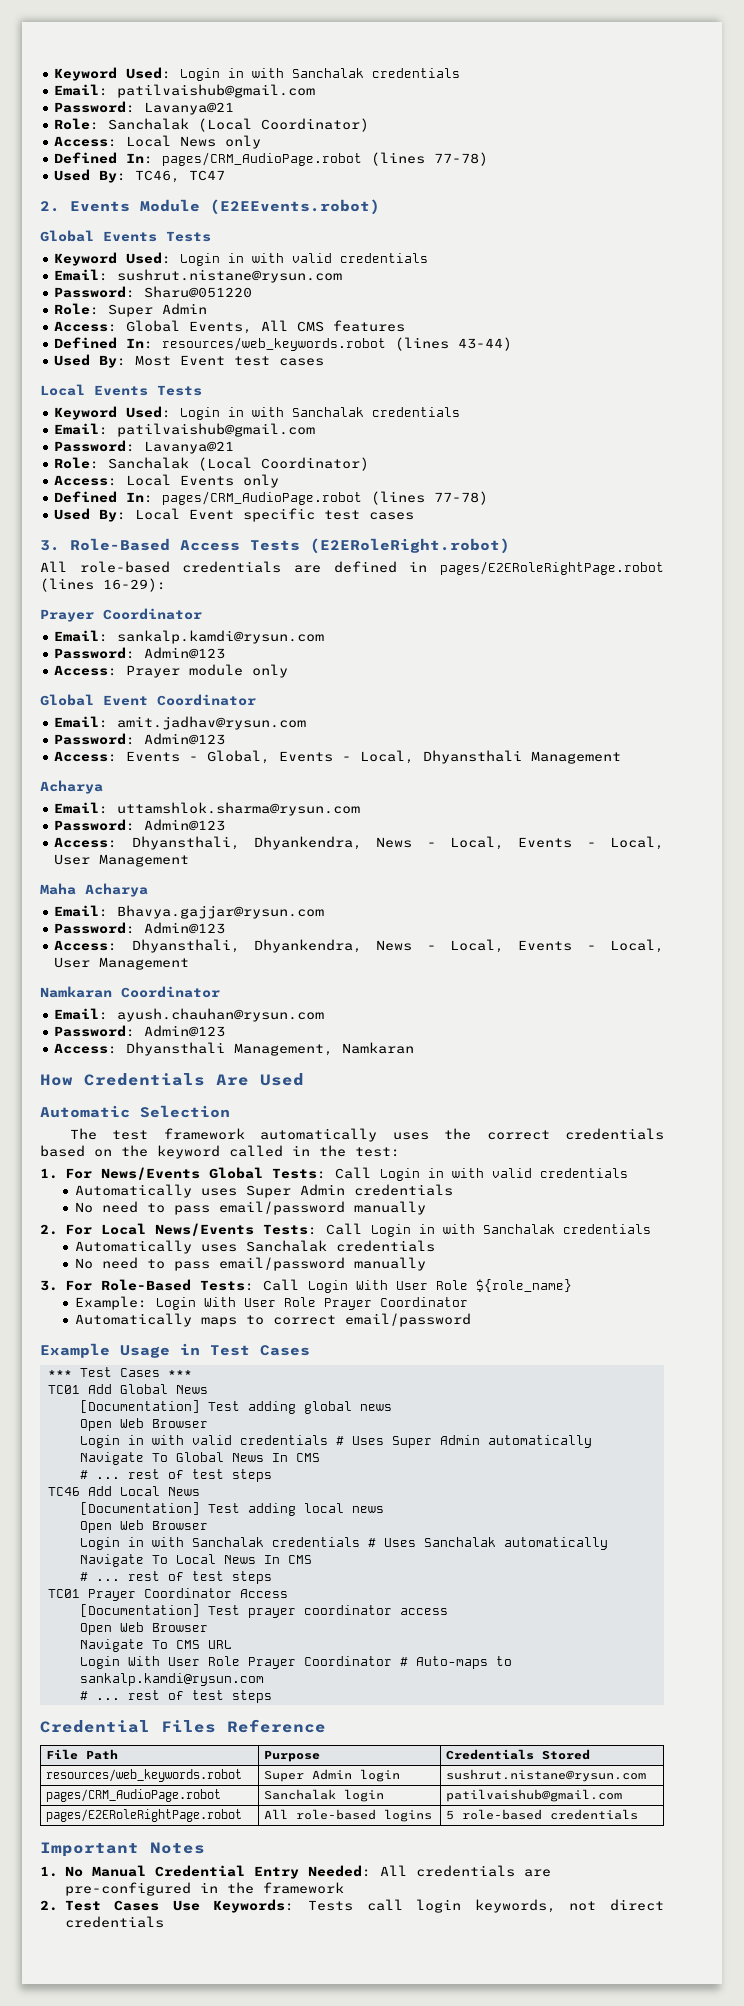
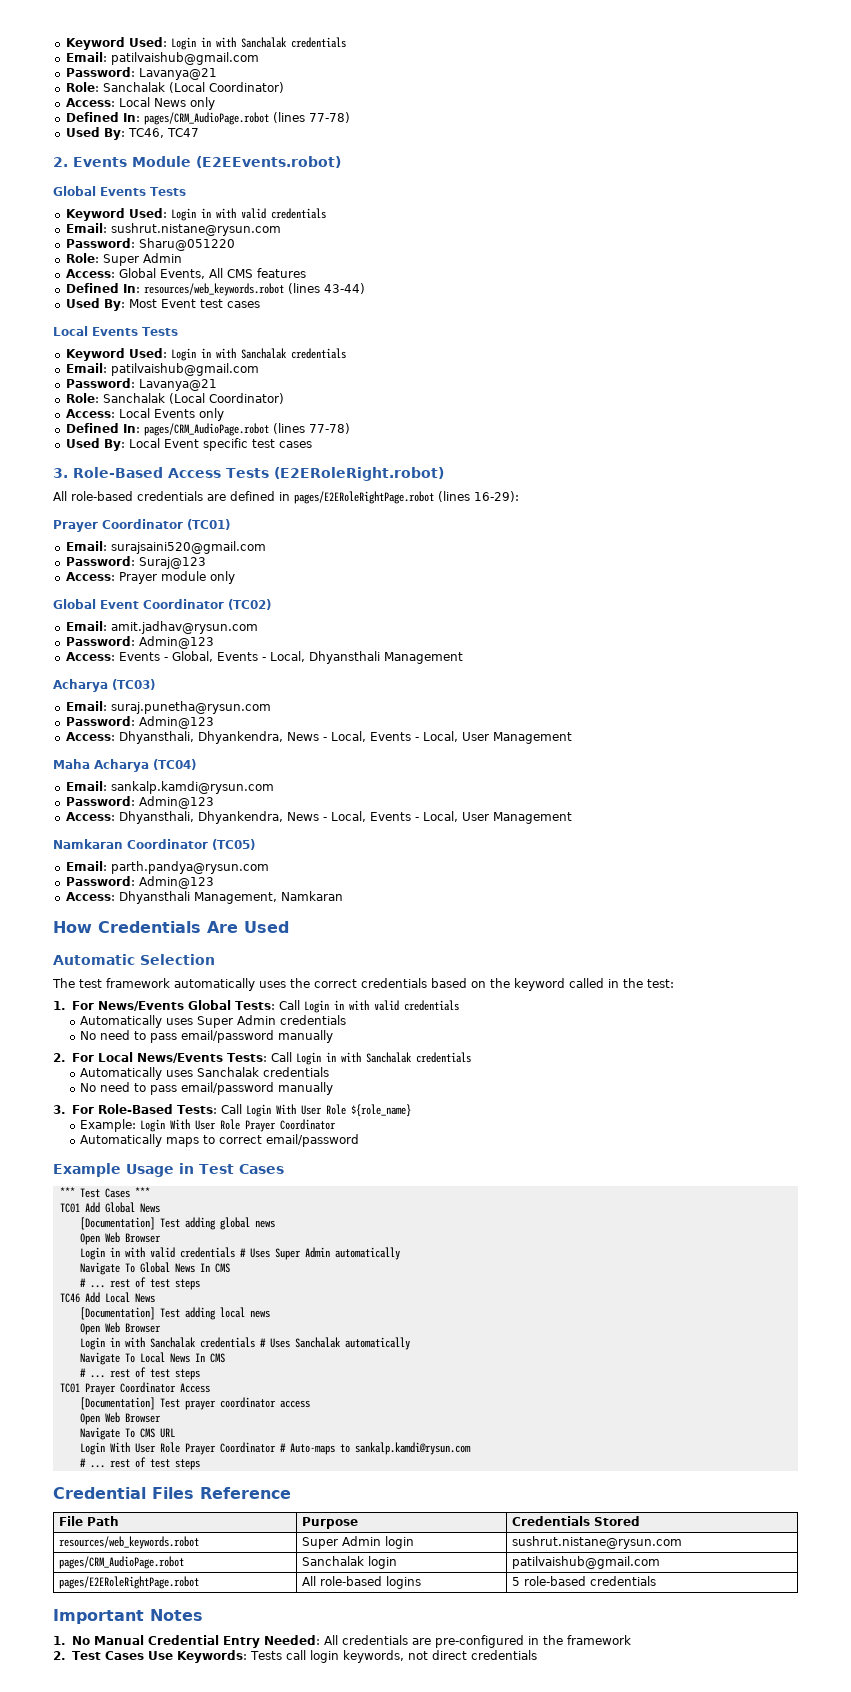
  All role-based credentials are defined in pages/E2ERoleRightPage.robot (lines 16-29):
- Prayer Coordinator
- Email: sankalp.kamdi@rysun.com
- Password: Admin@123
+ Prayer Coordinator (TC01)
+ Email: surajsaini520@gmail.com
+ Password: Suraj@123
- Global Event Coordinator
+ Global Event Coordinator (TC02)
  Access: Events - Global, Events - Local, Dhyansthali Management
- Acharya
- Email: uttamshlok.sharma@rysun.com
+ Acharya (TC03)
+ Email: suraj.punetha@rysun.com
- Maha Acharya
- Email: Bhavya.gajjar@rysun.com
+ Maha Acharya (TC04)
+ Email: sankalp.kamdi@rysun.com
- Namkaran Coordinator
- Email: ayush.chauhan@rysun.com
+ Namkaran Coordinator (TC05)
+ Email: parth.pandya@rysun.com

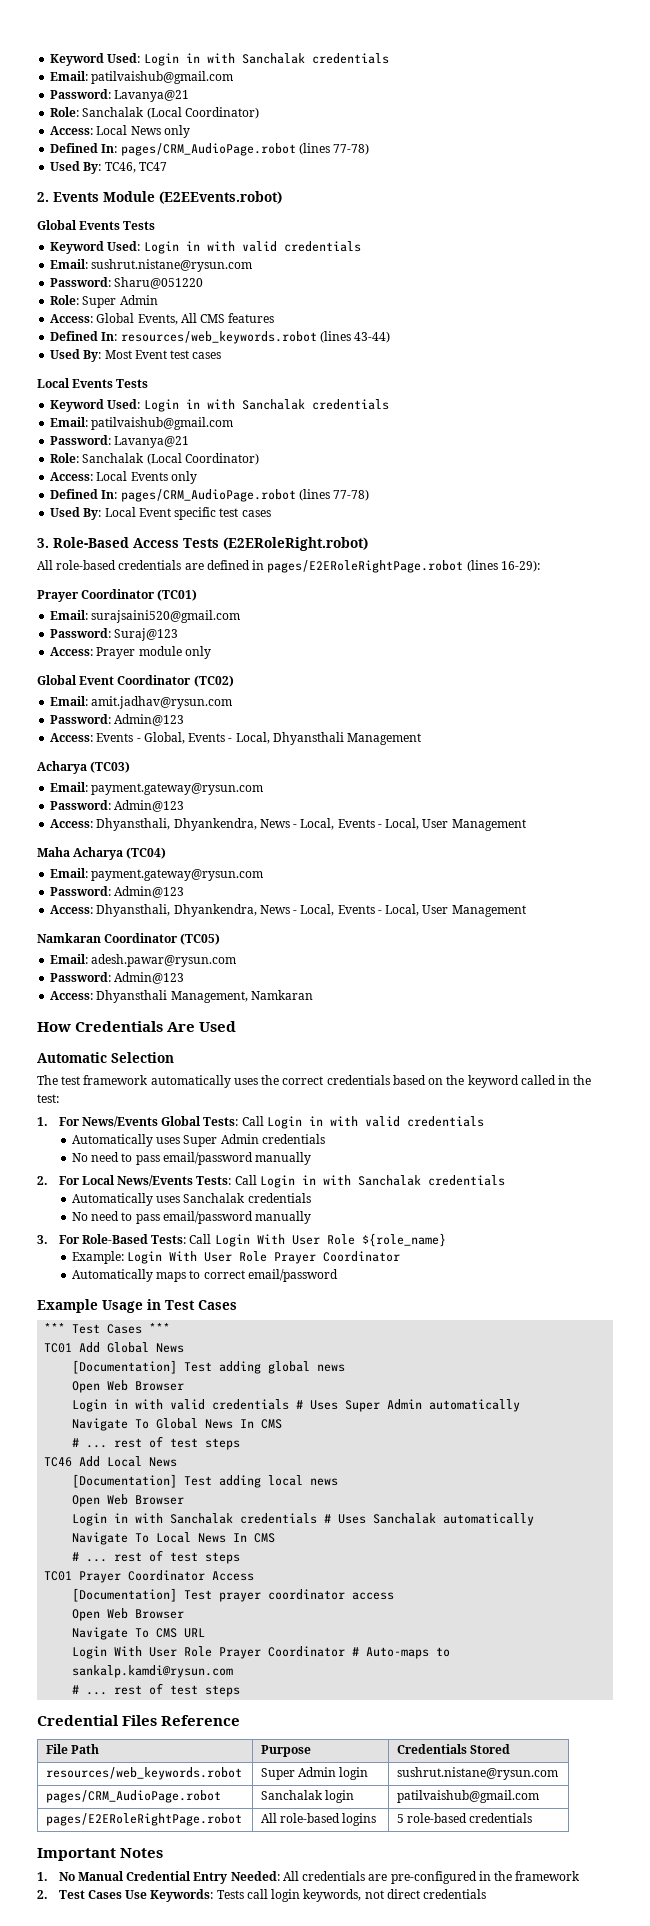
  Acharya (TC03)
- Email: suraj.punetha@rysun.com
+ Email: payment.gateway@rysun.com
  Maha Acharya (TC04)
- Email: sankalp.kamdi@rysun.com
+ Email: payment.gateway@rysun.com
- Email: parth.pandya@rysun.com
+ Email: adesh.pawar@rysun.com

